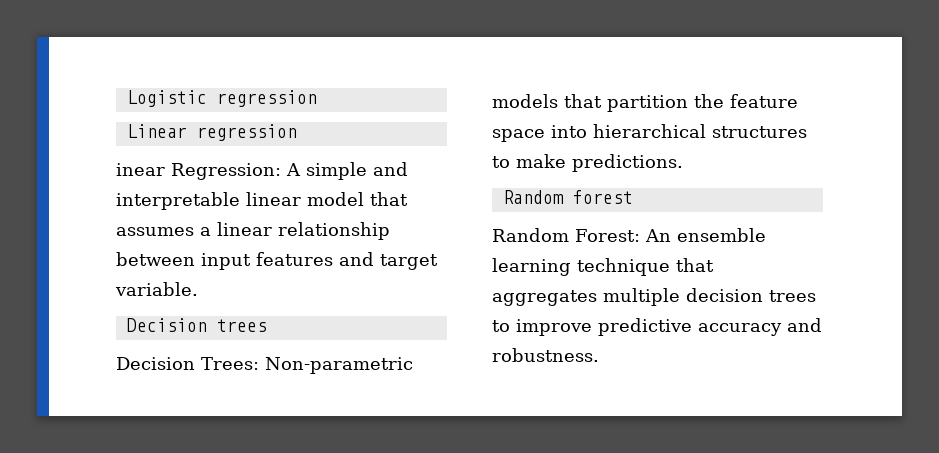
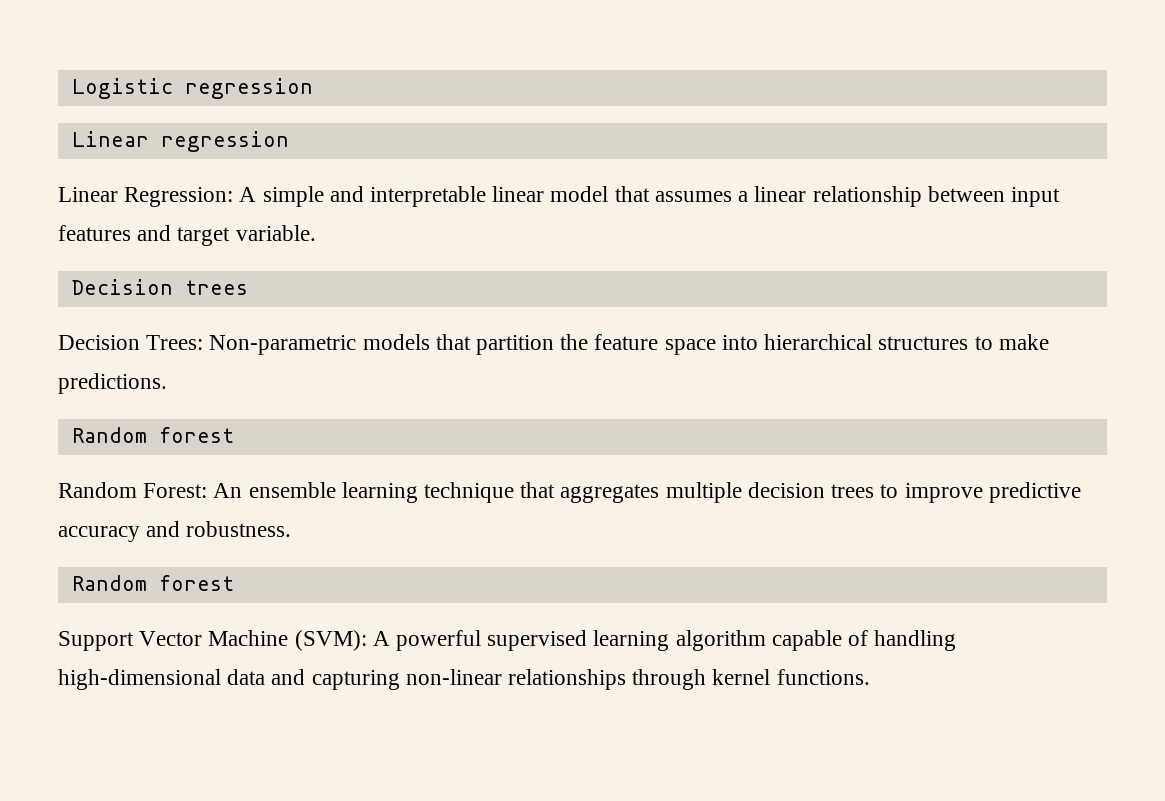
- inear Regression: A simple and interpretable linear model that assumes a linear relationship between input features and target variable.
+ Linear Regression: A simple and interpretable linear model that assumes a linear relationship between input features and target variable.
  Random Forest: An ensemble learning technique that aggregates multiple decision trees to improve predictive accuracy and robustness.
+ Random forest
+ Support Vector Machine (SVM): A powerful supervised learning algorithm capable of handling high-dimensional data and capturing non-linear relationships through kernel functions.

